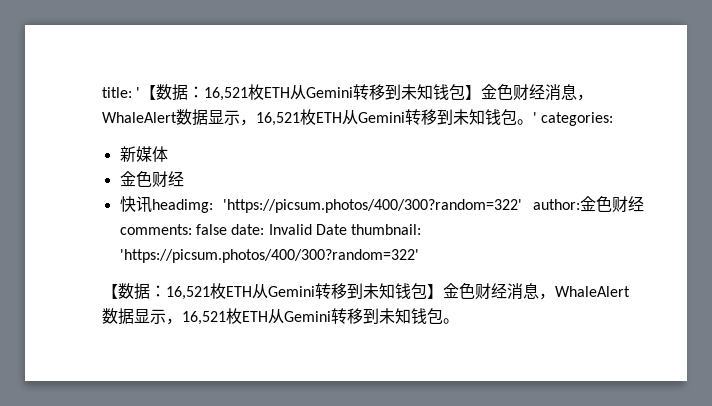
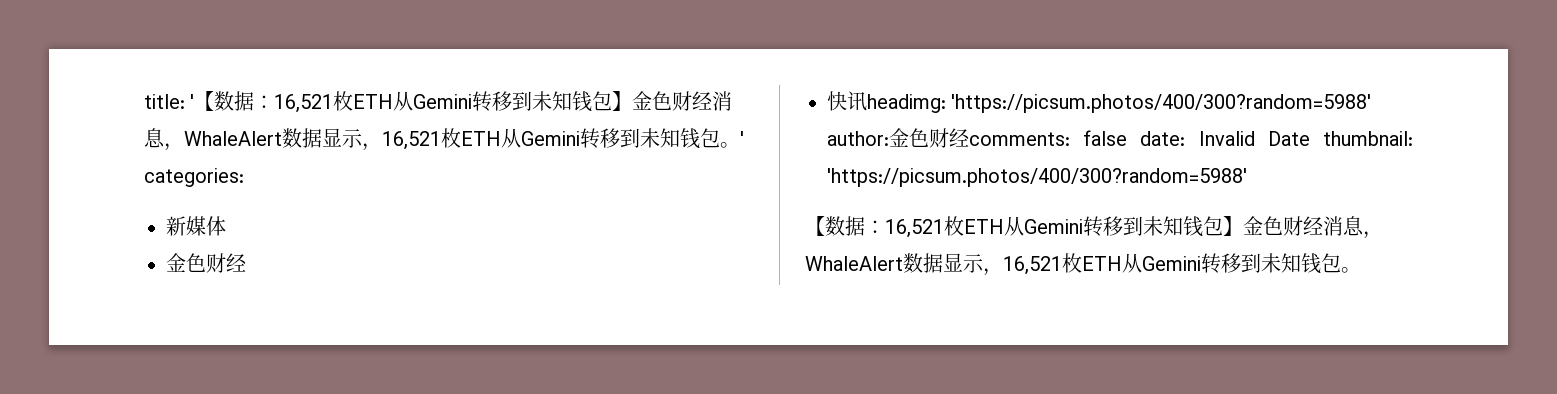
- 快讯headimg: 'https://picsum.photos/400/300?random=322' author:金色财经comments: false date: Invalid Date thumbnail: 'https://picsum.photos/400/300?random=322'
+ 快讯headimg: 'https://picsum.photos/400/300?random=5988' author:金色财经comments: false date: Invalid Date thumbnail: 'https://picsum.photos/400/300?random=5988'

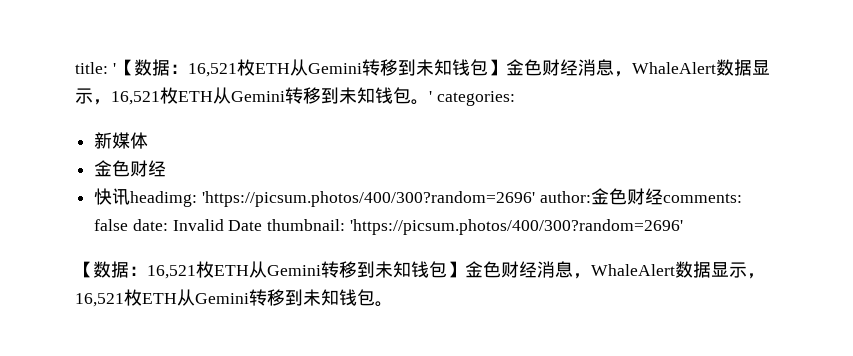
- 快讯headimg: 'https://picsum.photos/400/300?random=5988' author:金色财经comments: false date: Invalid Date thumbnail: 'https://picsum.photos/400/300?random=5988'
+ 快讯headimg: 'https://picsum.photos/400/300?random=2696' author:金色财经comments: false date: Invalid Date thumbnail: 'https://picsum.photos/400/300?random=2696'

